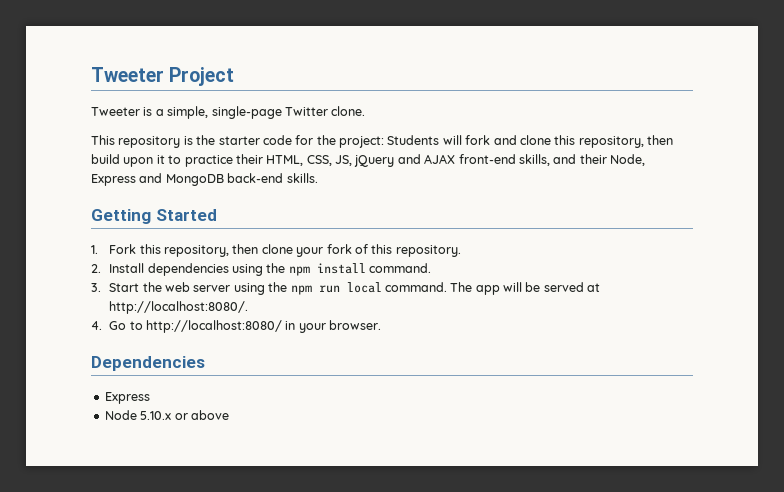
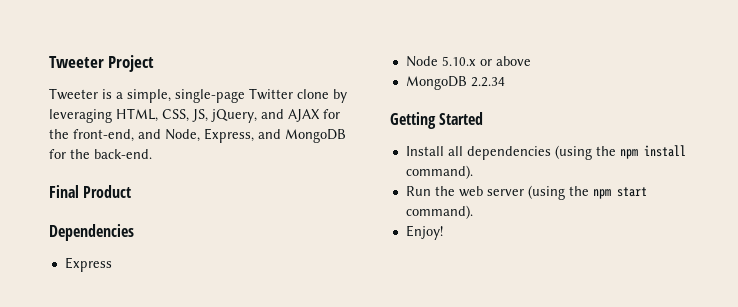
- Tweeter is a simple, single-page Twitter clone.
- This repository is the starter code for the project: Students will fork and clone this repository, then build upon it to practice their HTML, CSS, JS, jQuery and AJAX front-end skills, and their Node, Express and MongoDB back-end skills.
- Getting Started
- 1. Fork this repository, then clone your fork of this repository.
- 2. Install dependencies using the npm install command.
- 3. Start the web server using the npm run local command. The app will be served at http://localhost:8080/.
- 4. Go to http://localhost:8080/ in your browser.
+ Tweeter is a simple, single-page Twitter clone by leveraging HTML, CSS, JS, jQuery, and AJAX for the front-end, and Node, Express, and MongoDB for the back-end.
+ Final Product
+ MongoDB 2.2.34
+ Getting Started
+ Install all dependencies (using the npm install command).
+ Run the web server (using the npm start command).
+ Enjoy!

